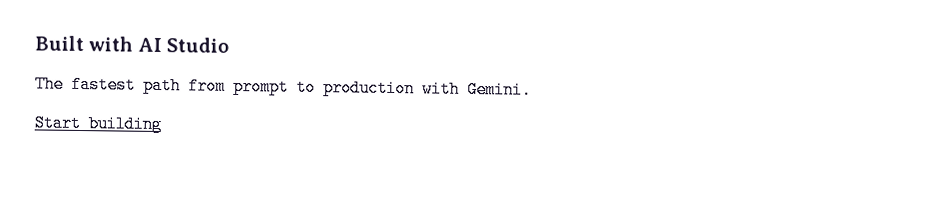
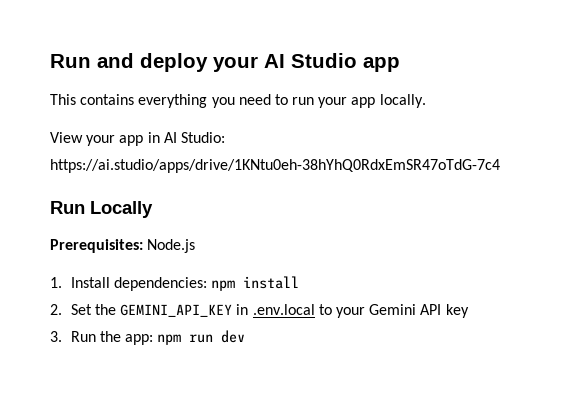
- Built with AI Studio
- The fastest path from prompt to production with Gemini.
- Start building
+ Run and deploy your AI Studio app
+ This contains everything you need to run your app locally.
+ View your app in AI Studio: https://ai.studio/apps/drive/1KNtu0eh-38hYhQ0RdxEmSR47oTdG-7c4
+ Run Locally
+ Prerequisites: Node.js
+ 1. Install dependencies: npm install
+ 2. Set the GEMINI_API_KEY in .env.local to your Gemini API key
+ 3. Run the app: npm run dev

